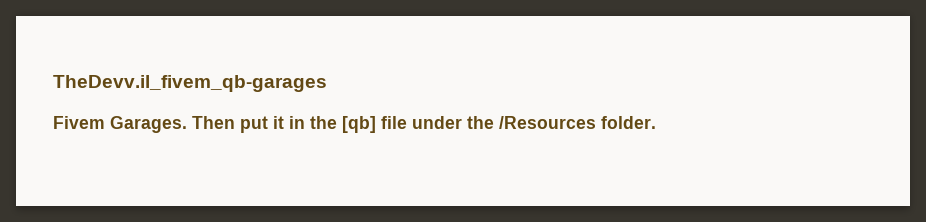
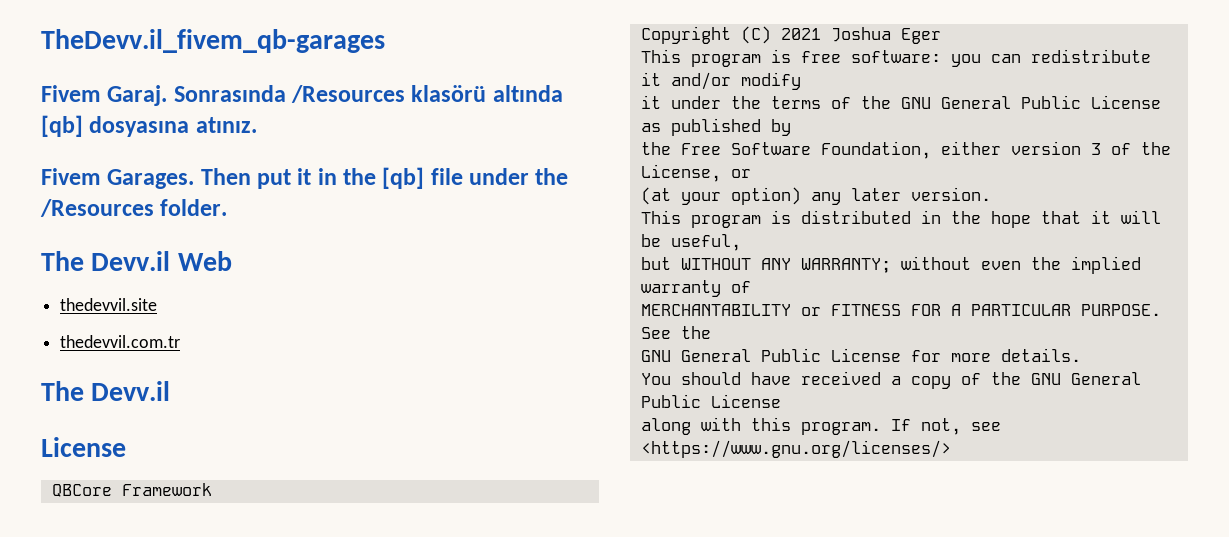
+ Fivem Garaj. Sonrasında /Resources klasörü altında [qb] dosyasına atınız.
+ The Devv.il Web
+ thedevvil.site
+ thedevvil.com.tr
+ The Devv.il
+ License
+ QBCore Framework
+ Copyright (C) 2021 Joshua Eger
+ This program is free software: you can redistribute it and/or modify
+ it under the terms of the GNU General Public License as published by
+ the Free Software Foundation, either version 3 of the License, or
+ (at your option) any later version.
+ This program is distributed in the hope that it will be useful,
+ but WITHOUT ANY WARRANTY; without even the implied warranty of
+ MERCHANTABILITY or FITNESS FOR A PARTICULAR PURPOSE. See the
+ GNU General Public License for more details.
+ You should have received a copy of the GNU General Public License
+ along with this program. If not, see <https://www.gnu.org/licenses/>

